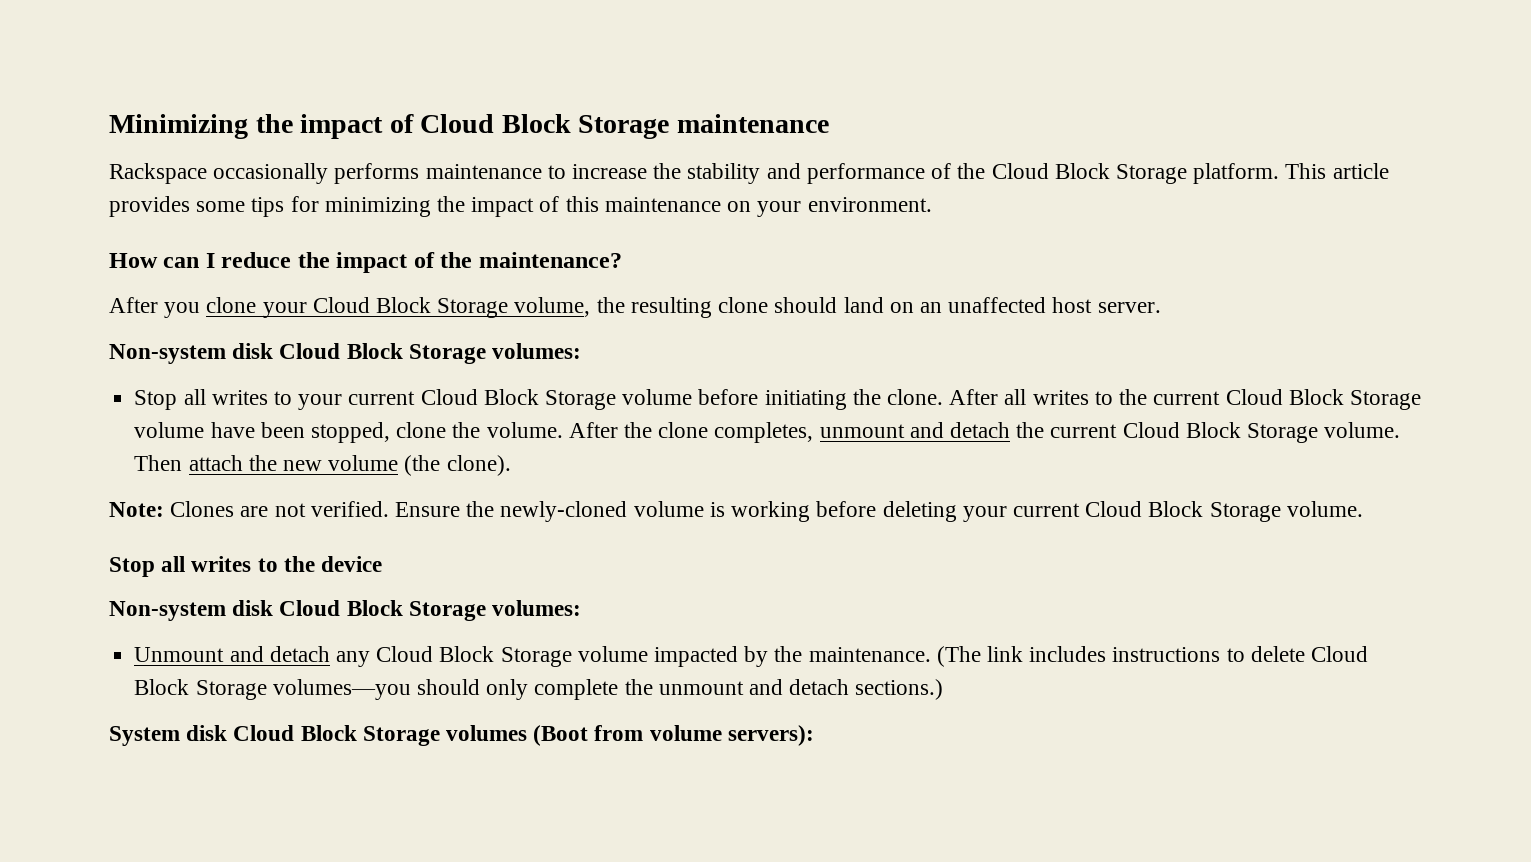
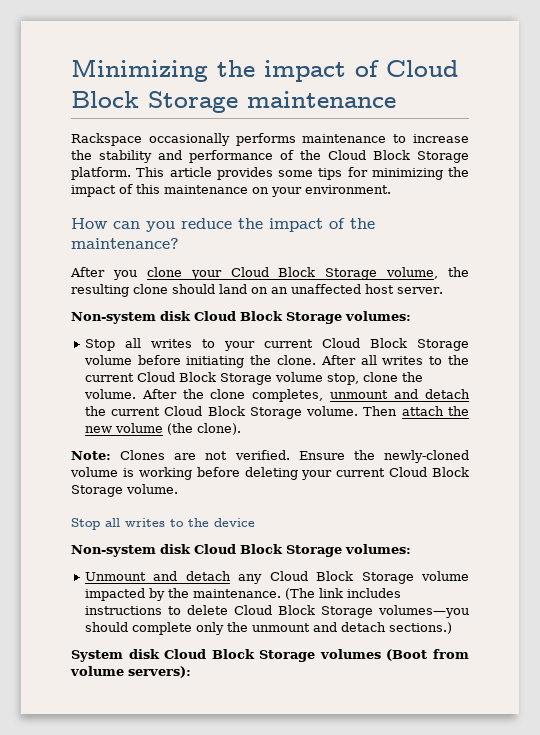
- How can I reduce the impact of the maintenance?
+ How can you reduce the impact of the maintenance?
- After all writes to the current Cloud Block Storage volume have been stopped, clone the volume.
+ After all writes to the current Cloud Block Storage volume stop, clone the volume.
- (The link includes instructions to delete Cloud Block Storage volumes—you should only complete the unmount and detach sections.)
+ (The link includes instructions to delete Cloud Block Storage volumes—you should complete only the unmount and detach sections.)

